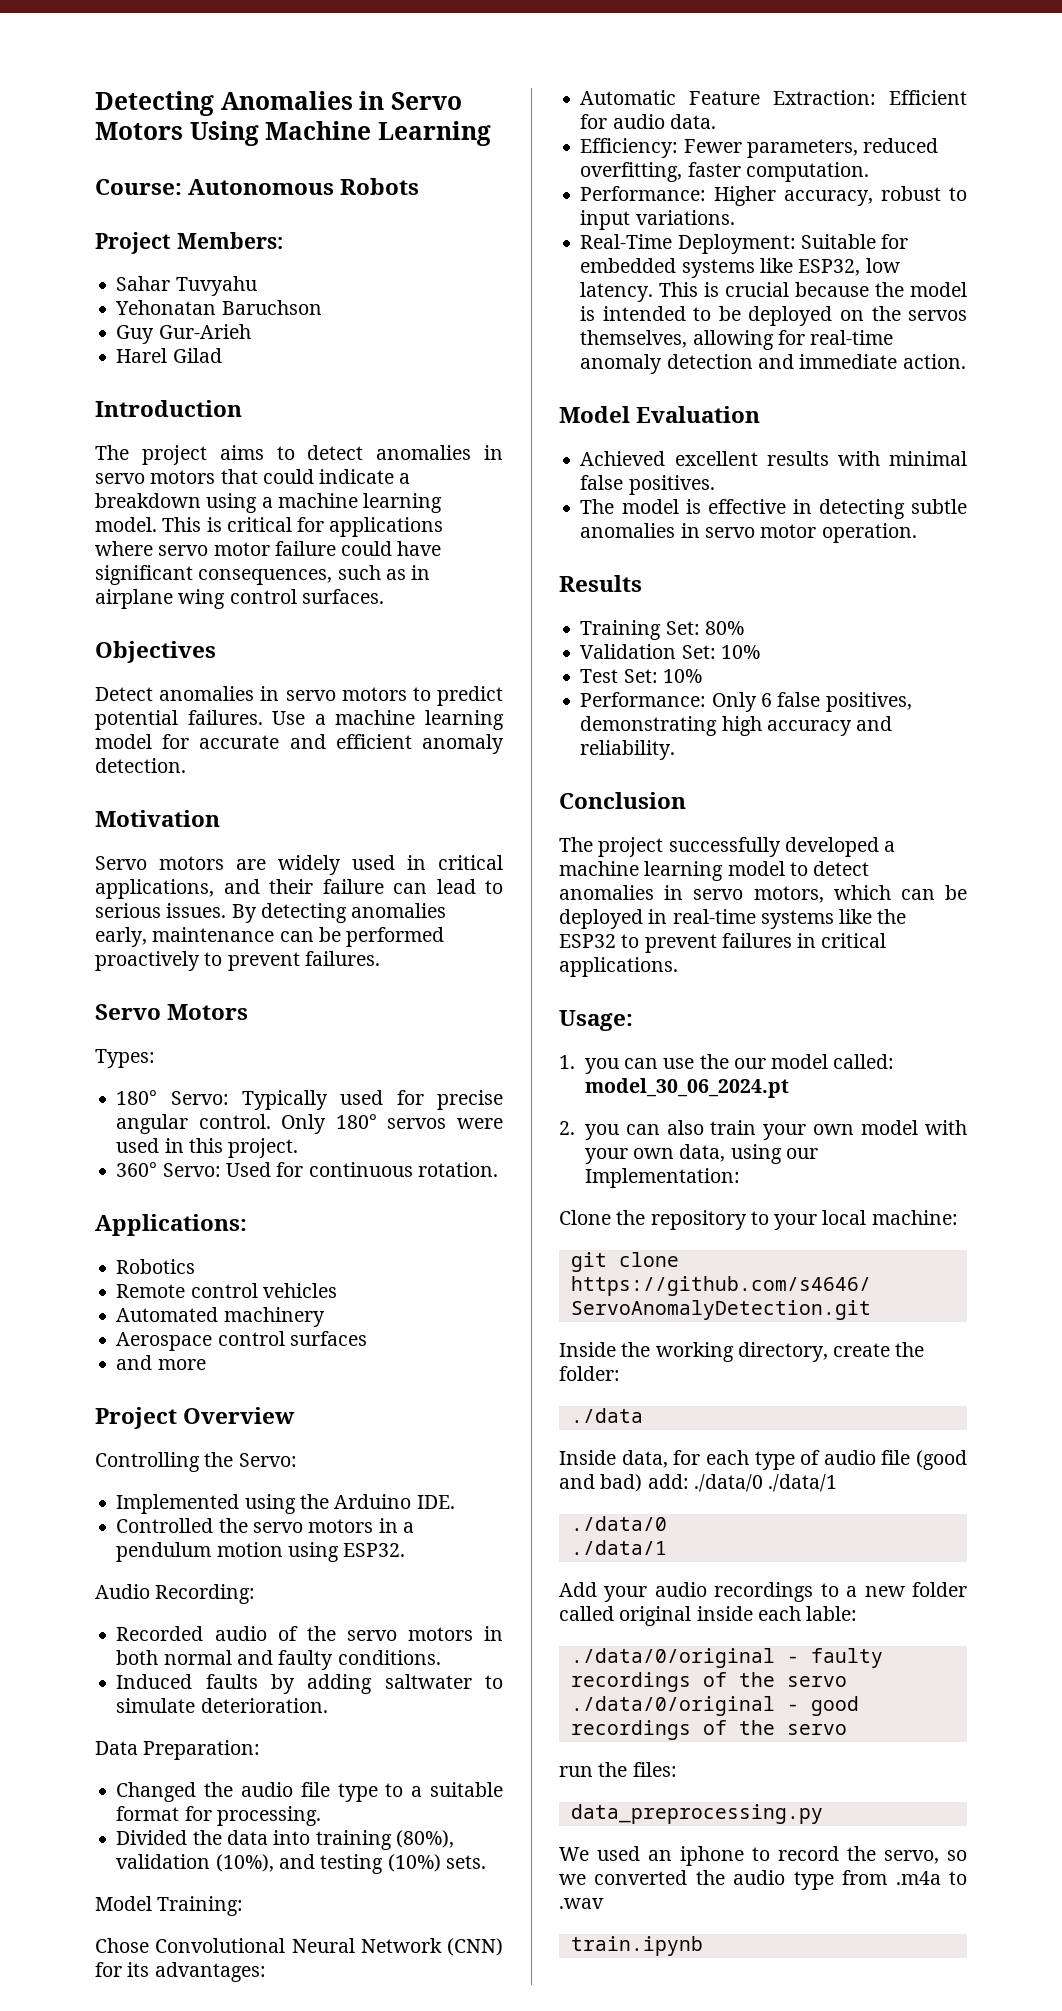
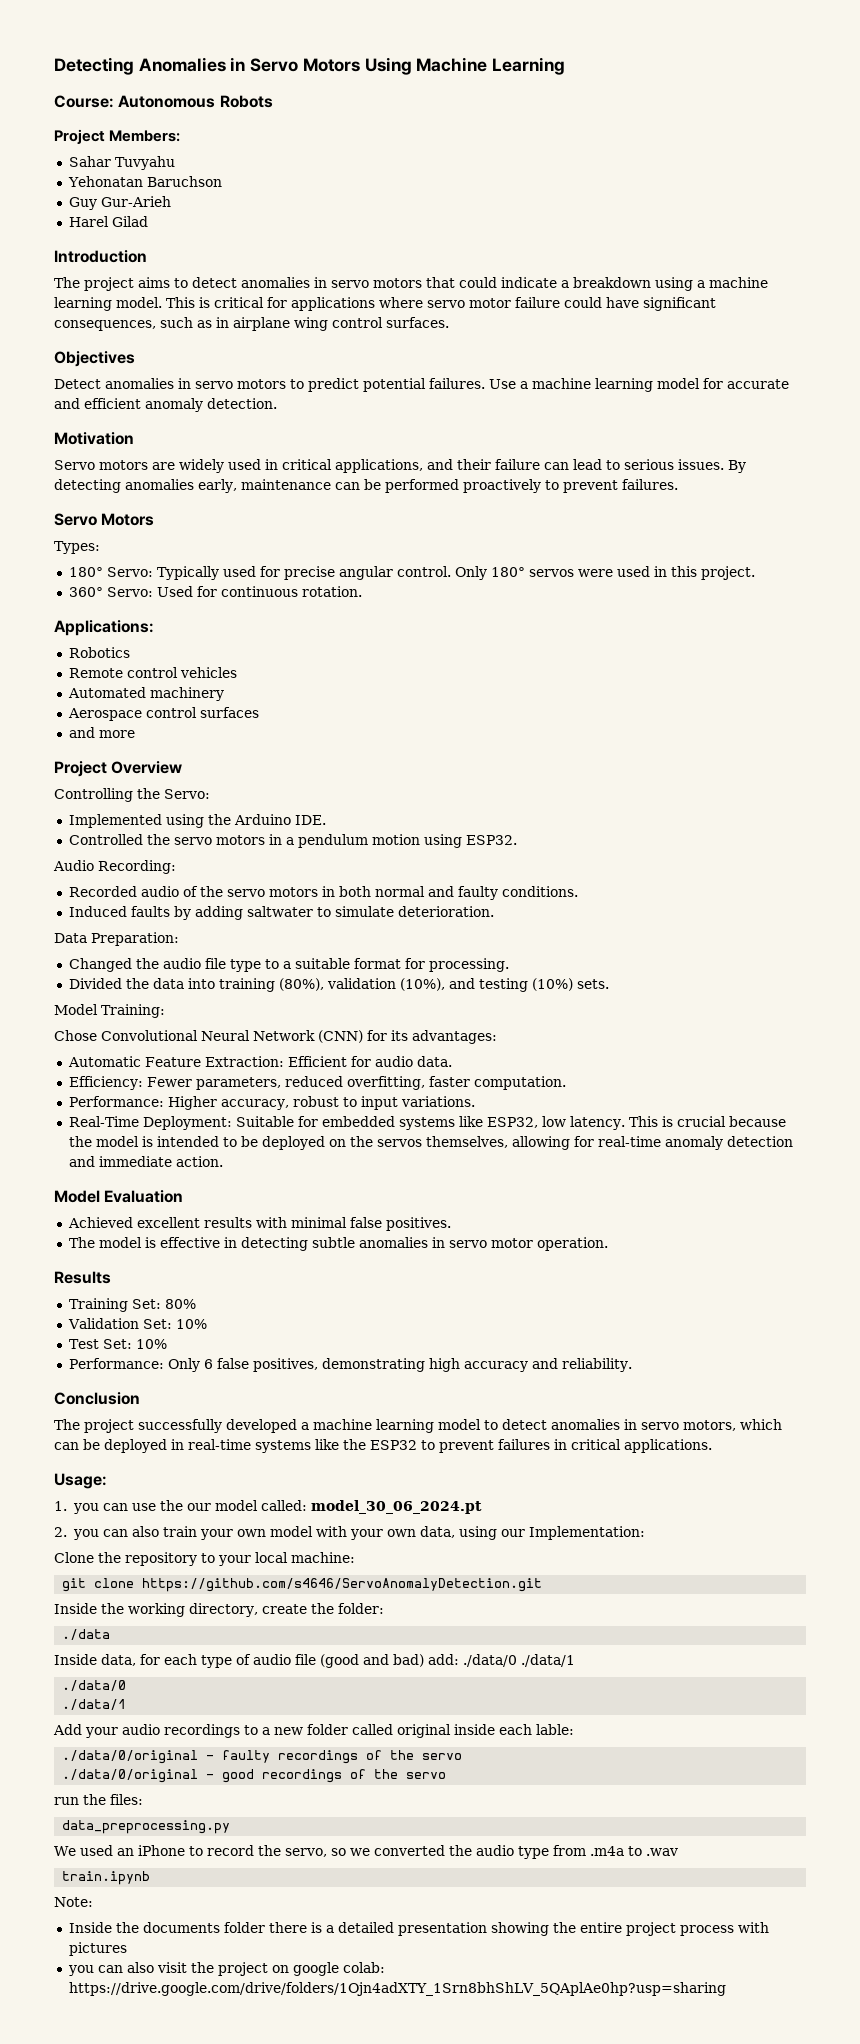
- We used an iphone to record the servo, so we converted the audio type from .m4a to .wav
+ We used an iPhone to record the servo, so we converted the audio type from .m4a to .wav
+ Note:
+ Inside the documents folder there is a detailed presentation showing the entire project process with pictures
+ you can also visit the project on google colab: https://drive.google.com/drive/folders/1Ojn4adXTY_1Srn8bhShLV_5QAplAe0hp?usp=sharing

